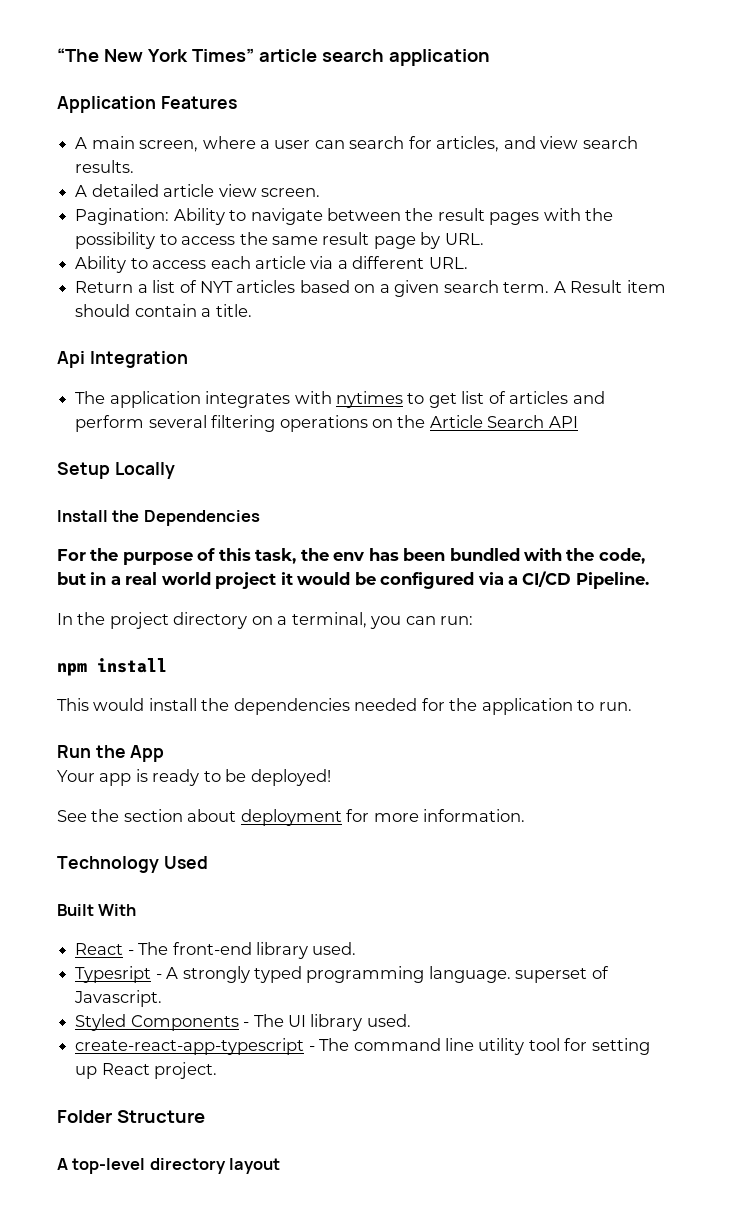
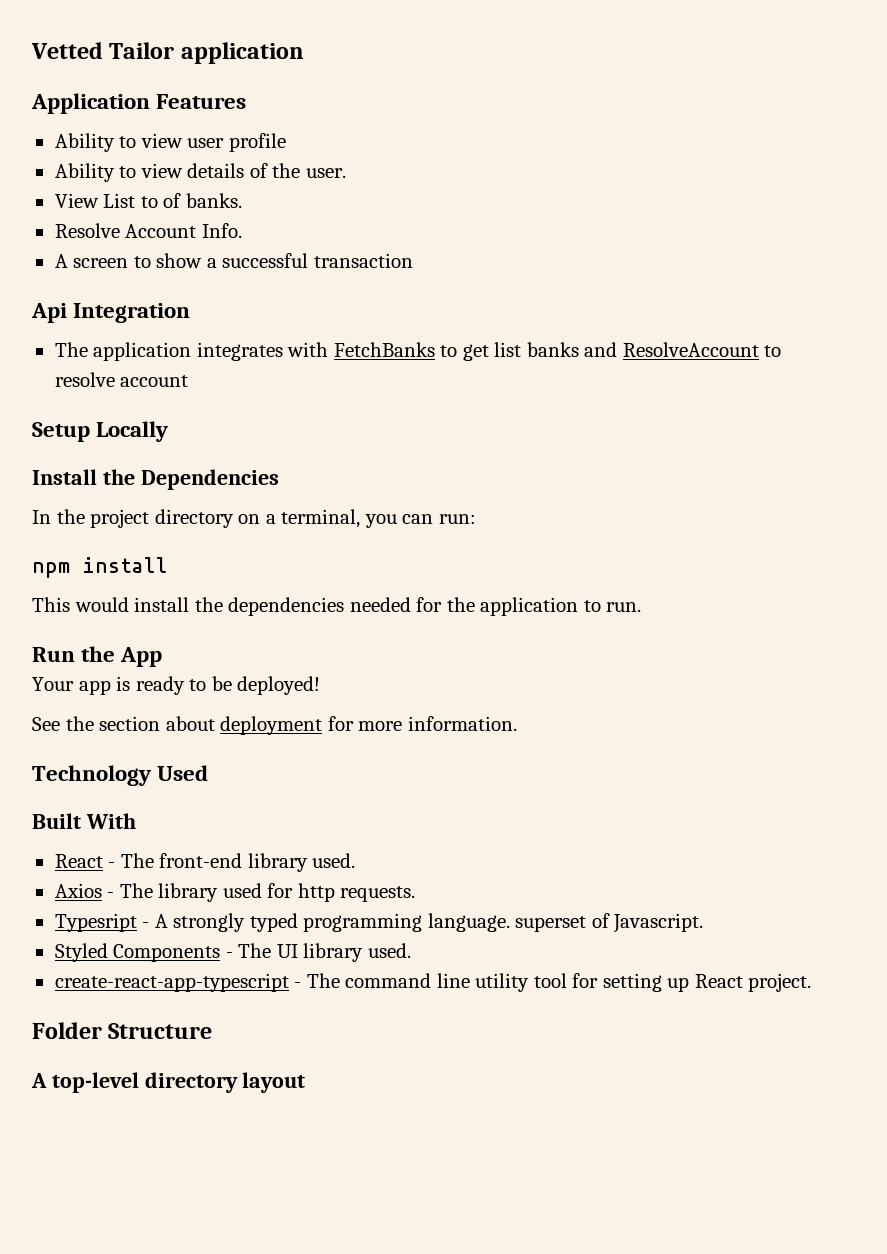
- “The New York Times” article search application
+ Vetted Tailor application
  Application Features
- A main screen, where a user can search for articles, and view search results.
- A detailed article view screen.
- Pagination: Ability to navigate between the result pages with the possibility to access the same result page by URL.
- Ability to access each article via a different URL.
- Return a list of NYT articles based on a given search term. A Result item should contain a title.
+ Ability to view user profile
+ Ability to view details of the user.
+ View List to of banks.
+ Resolve Account Info.
+ A screen to show a successful transaction
- The application integrates with nytimes to get list of articles and perform several filtering operations on the Article Search API
+ The application integrates with FetchBanks to get list banks and ResolveAccount to resolve account
- For the purpose of this task, the env has been bundled with the code, but in a real world project it would be configured via a CI/CD Pipeline.
+ Axios - The library used for http requests.

